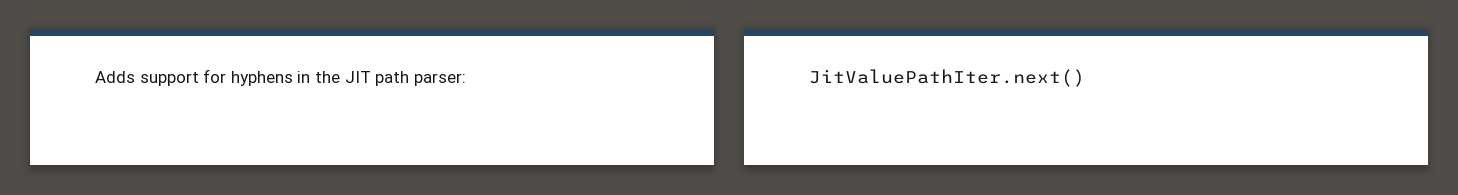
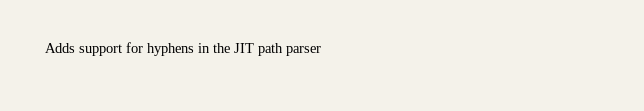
- Adds support for hyphens in the JIT path parser: JitValuePathIter.next()
+ Adds support for hyphens in the JIT path parser

